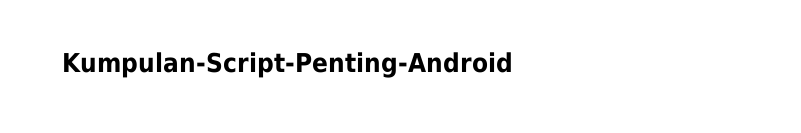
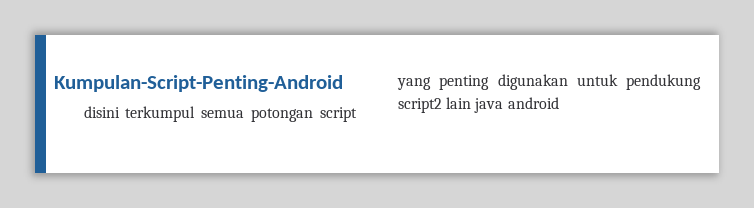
+ disini terkumpul semua potongan script yang penting digunakan untuk pendukung script2 lain java android

